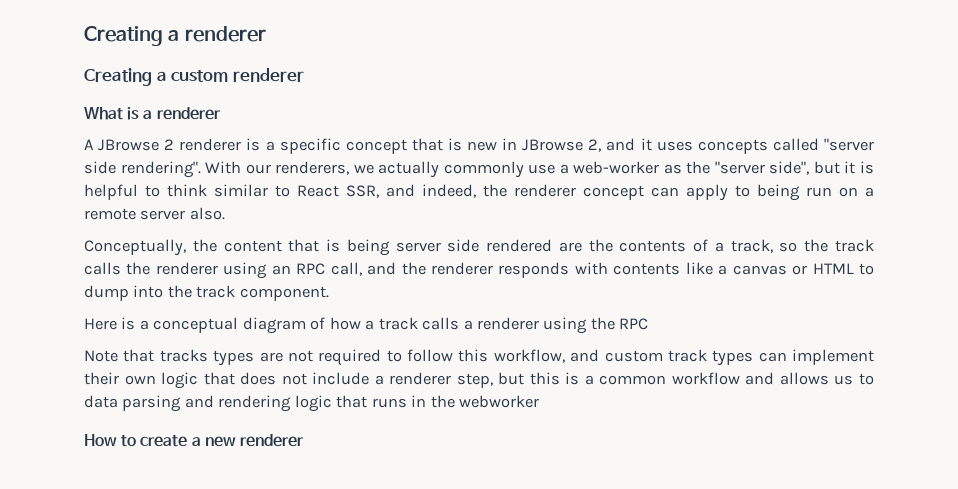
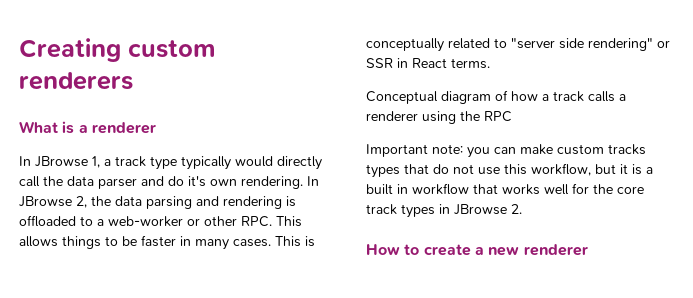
- Creating a renderer
- Creating a custom renderer
+ Creating custom renderers
  What is a renderer
- A JBrowse 2 renderer is a specific concept that is new in JBrowse 2, and it uses concepts called "server side rendering". With our renderers, we actually commonly use a web-worker as the "server side", but it is helpful to think similar to React SSR, and indeed, the renderer concept can apply to being run on a remote server also.
- Conceptually, the content that is being server side rendered are the contents of a track, so the track calls the renderer using an RPC call, and the renderer responds with contents like a canvas or HTML to dump into the track component.
- Here is a conceptual diagram of how a track calls a renderer using the RPC
+ In JBrowse 1, a track type typically would directly call the data parser and do it's own rendering. In JBrowse 2, the data parsing and rendering is offloaded to a web-worker or other RPC. This allows things to be faster in many cases. This is conceptually related to "server side rendering" or SSR in React terms.
+ Conceptual diagram of how a track calls a renderer using the RPC
- Note that tracks types are not required to follow this workflow, and custom track types can implement their own logic that does not include a renderer step, but this is a common workflow and allows us to data parsing and rendering logic that runs in the webworker
+ Important note: you can make custom tracks types that do not use this workflow, but it is a built in workflow that works well for the core track types in JBrowse 2.

